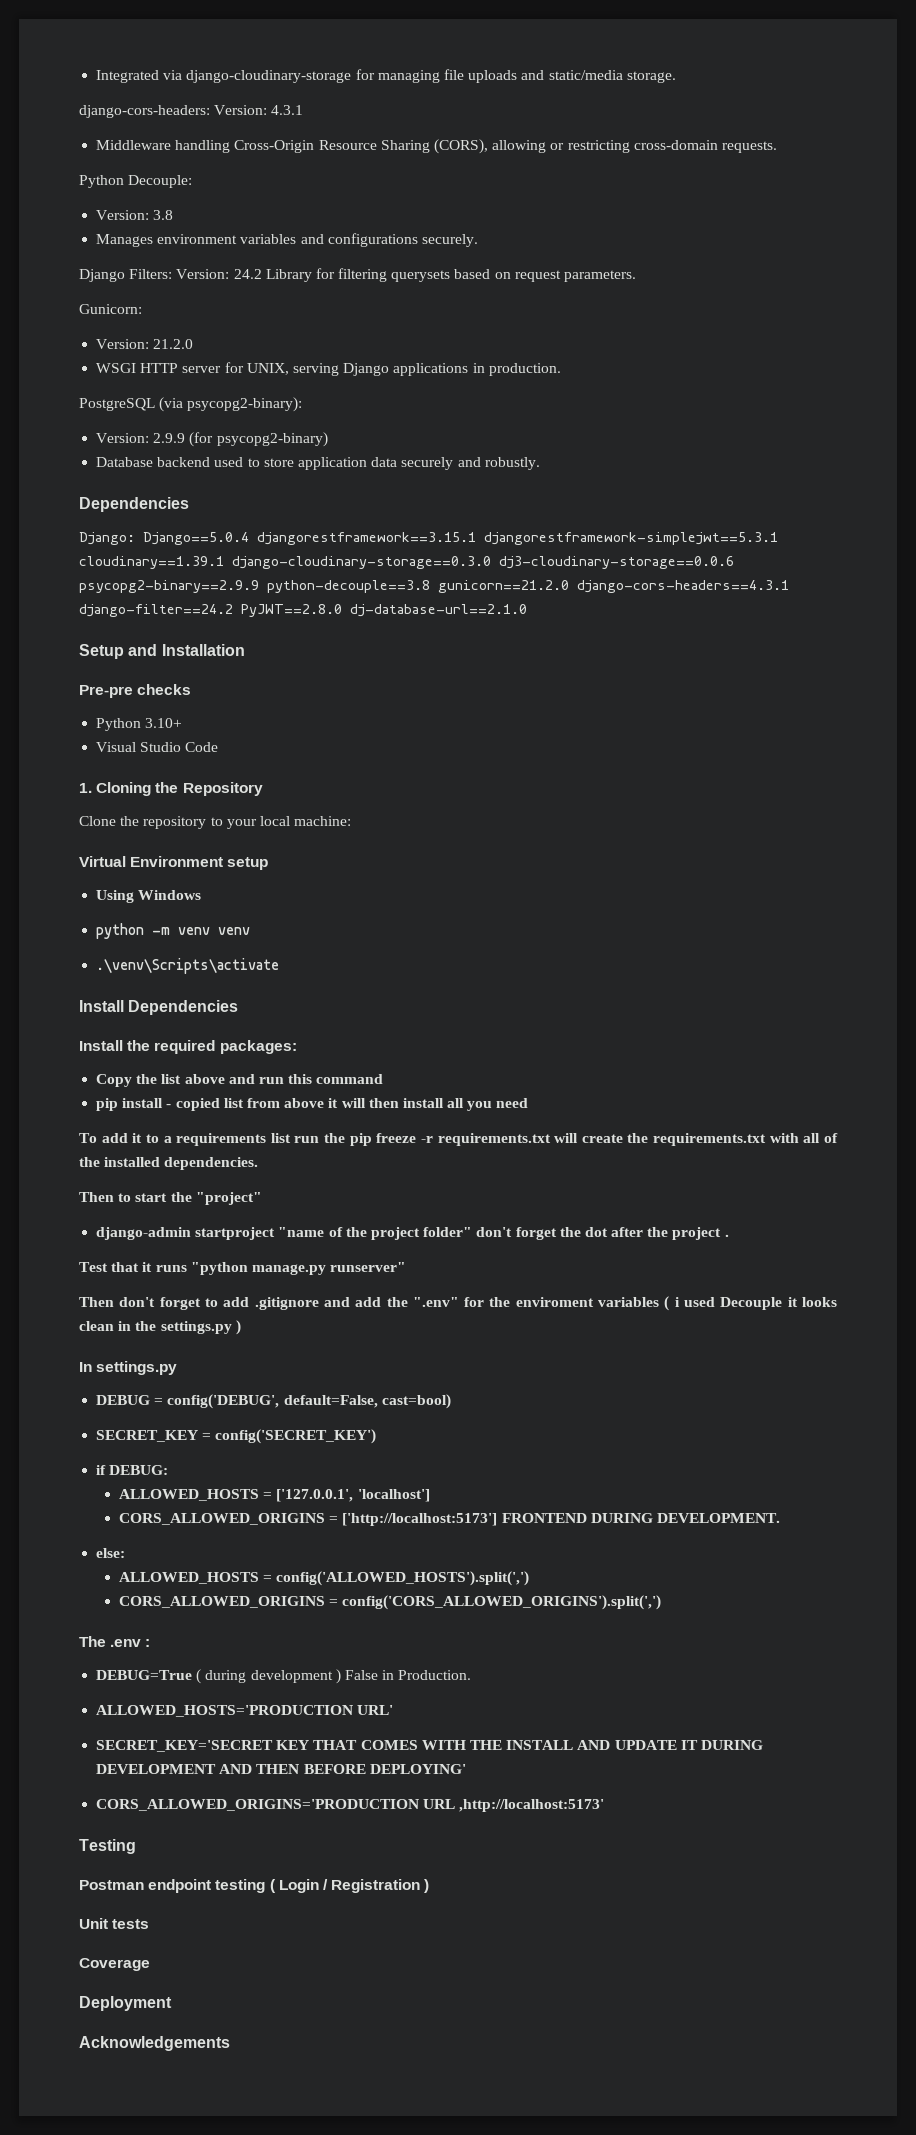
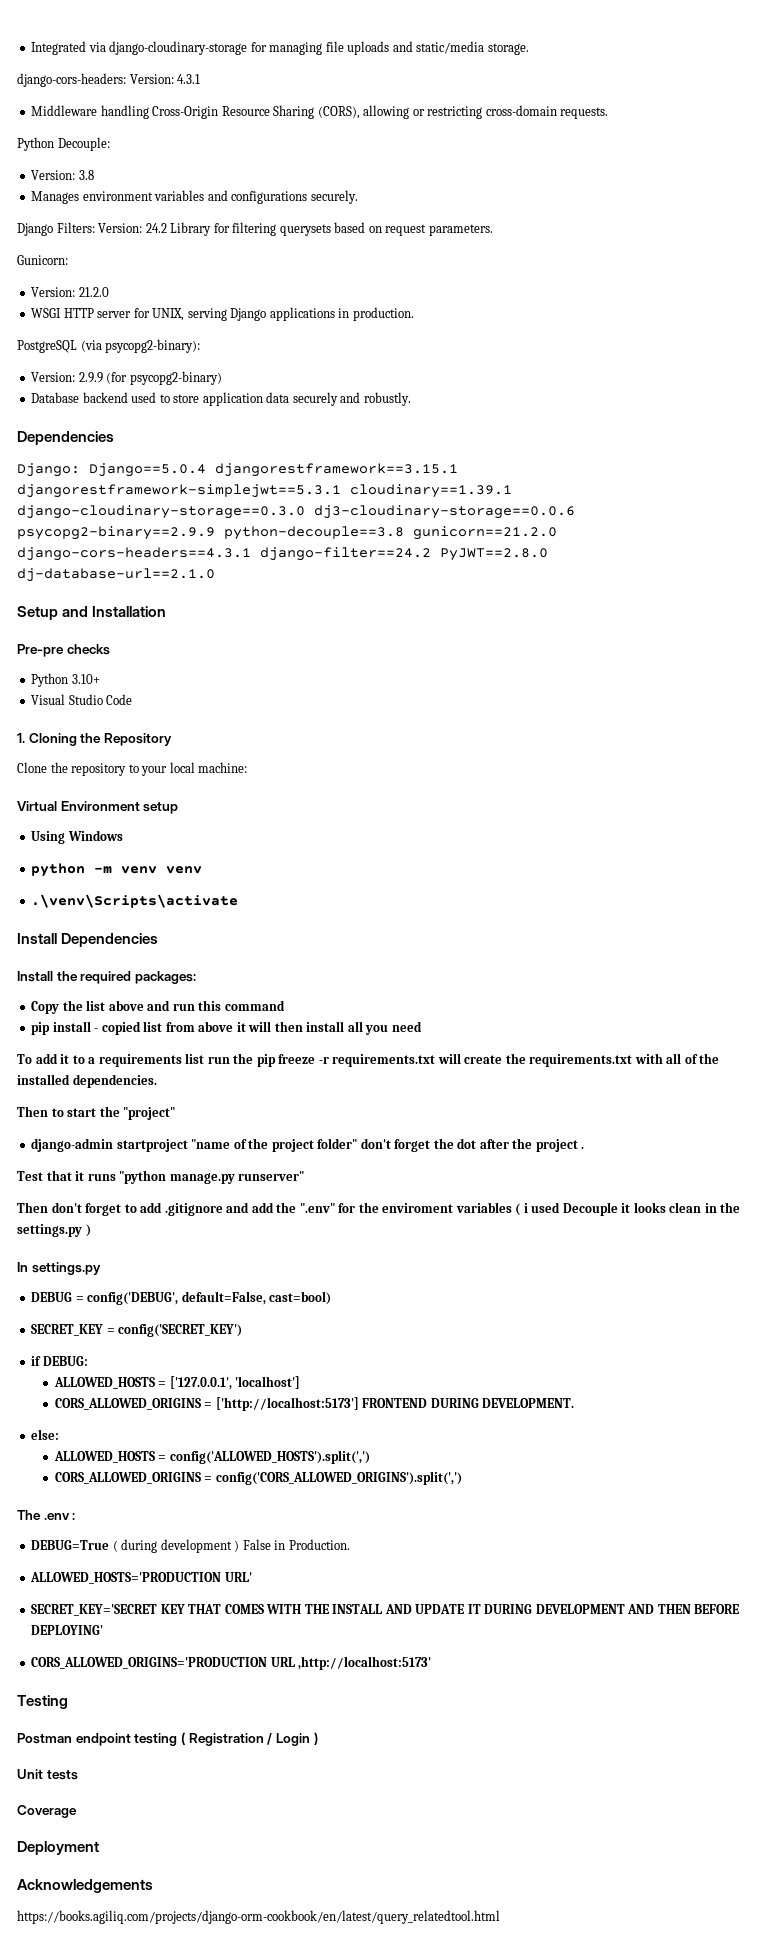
- Postman endpoint testing ( Login / Registration )
+ Postman endpoint testing ( Registration / Login )
+ https://books.agiliq.com/projects/django-orm-cookbook/en/latest/query_relatedtool.html

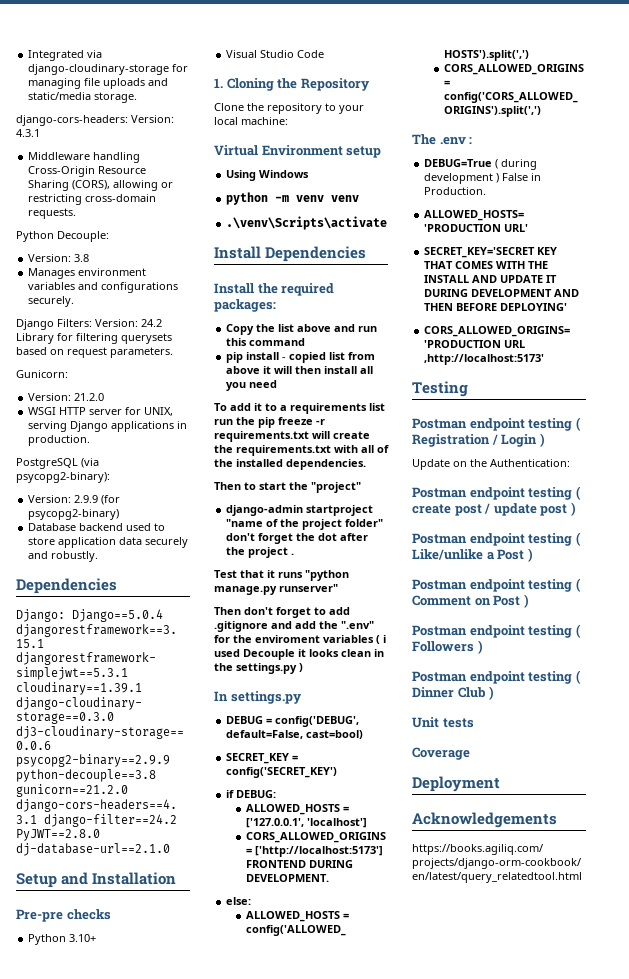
+ Update on the Authentication:
+ Postman endpoint testing ( create post / update post )
+ Postman endpoint testing ( Like/unlike a Post )
+ Postman endpoint testing ( Comment on Post )
+ Postman endpoint testing ( Followers )
+ Postman endpoint testing ( Dinner Club )

